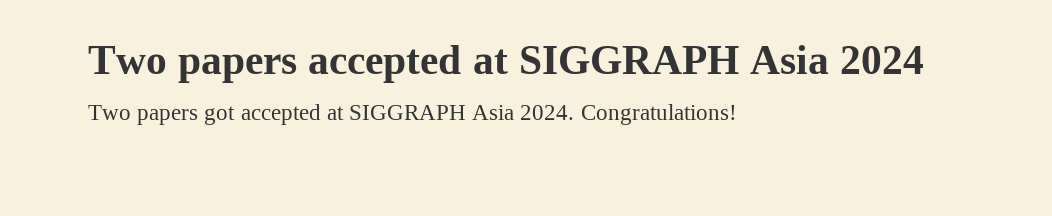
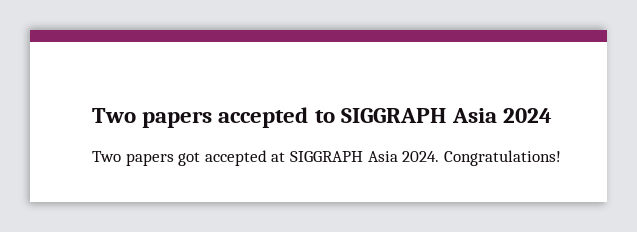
- Two papers accepted at SIGGRAPH Asia 2024
+ Two papers accepted to SIGGRAPH Asia 2024

